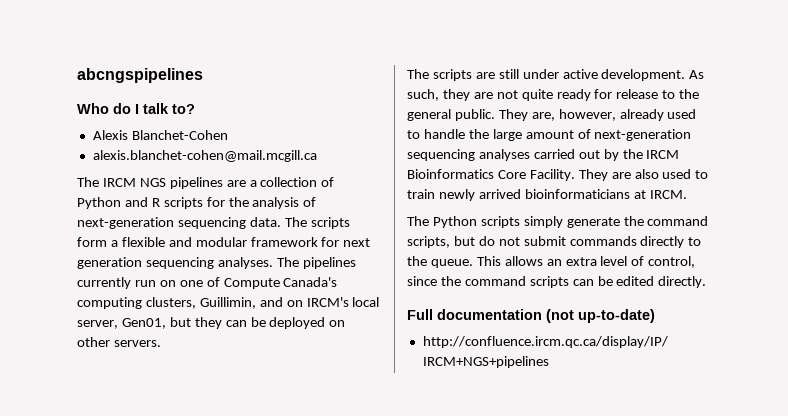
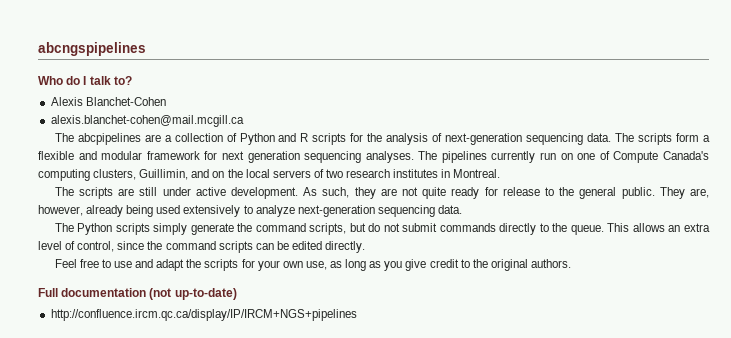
- The IRCM NGS pipelines are a collection of Python and R scripts for the analysis of next-generation sequencing data.
+ The abcpipelines are a collection of Python and R scripts for the analysis of next-generation sequencing data.
- The pipelines currently run on one of Compute Canada's computing clusters, Guillimin, and on IRCM's local server, Gen01, but they can be deployed on other servers.
+ The pipelines currently run on one of Compute Canada's computing clusters, Guillimin, and on the local servers of two research institutes in Montreal.
- They are, however, already used to handle the large amount of next-generation sequencing analyses carried out by the IRCM Bioinformatics Core Facility. They are also used to train newly arrived bioinformaticians at IRCM.
+ They are, however, already being used extensively to analyze next-generation sequencing data.
+ Feel free to use and adapt the scripts for your own use, as long as you give credit to the original authors.

